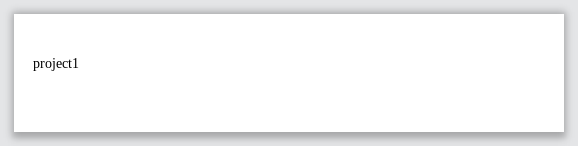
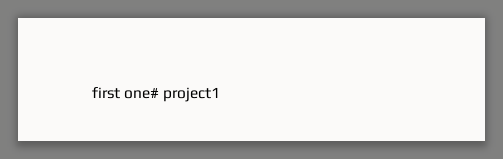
- project1
+ first one# project1

